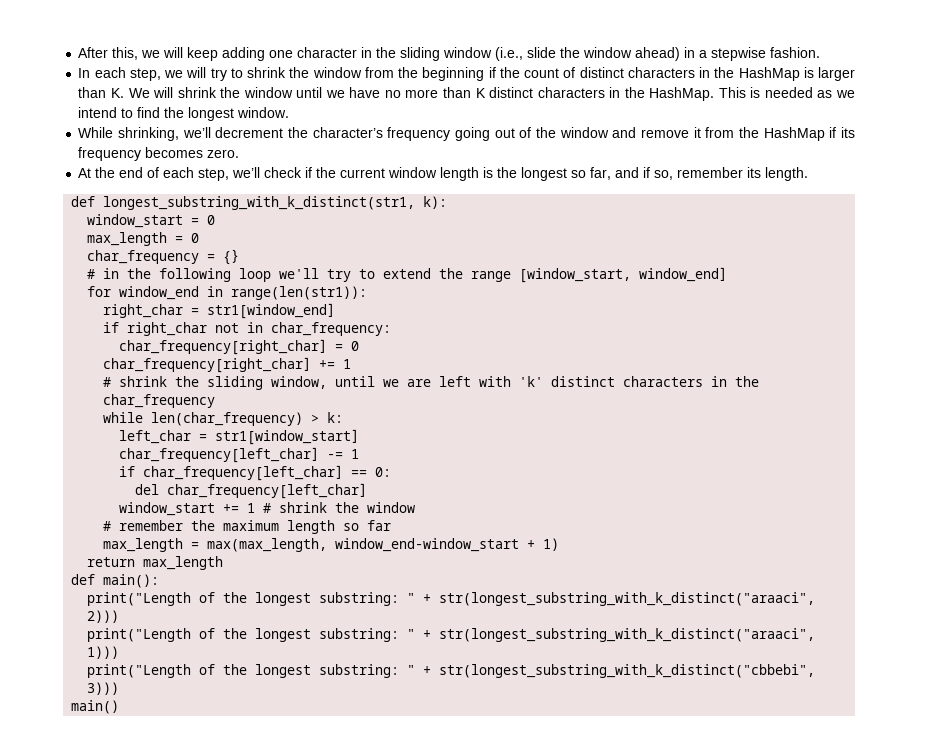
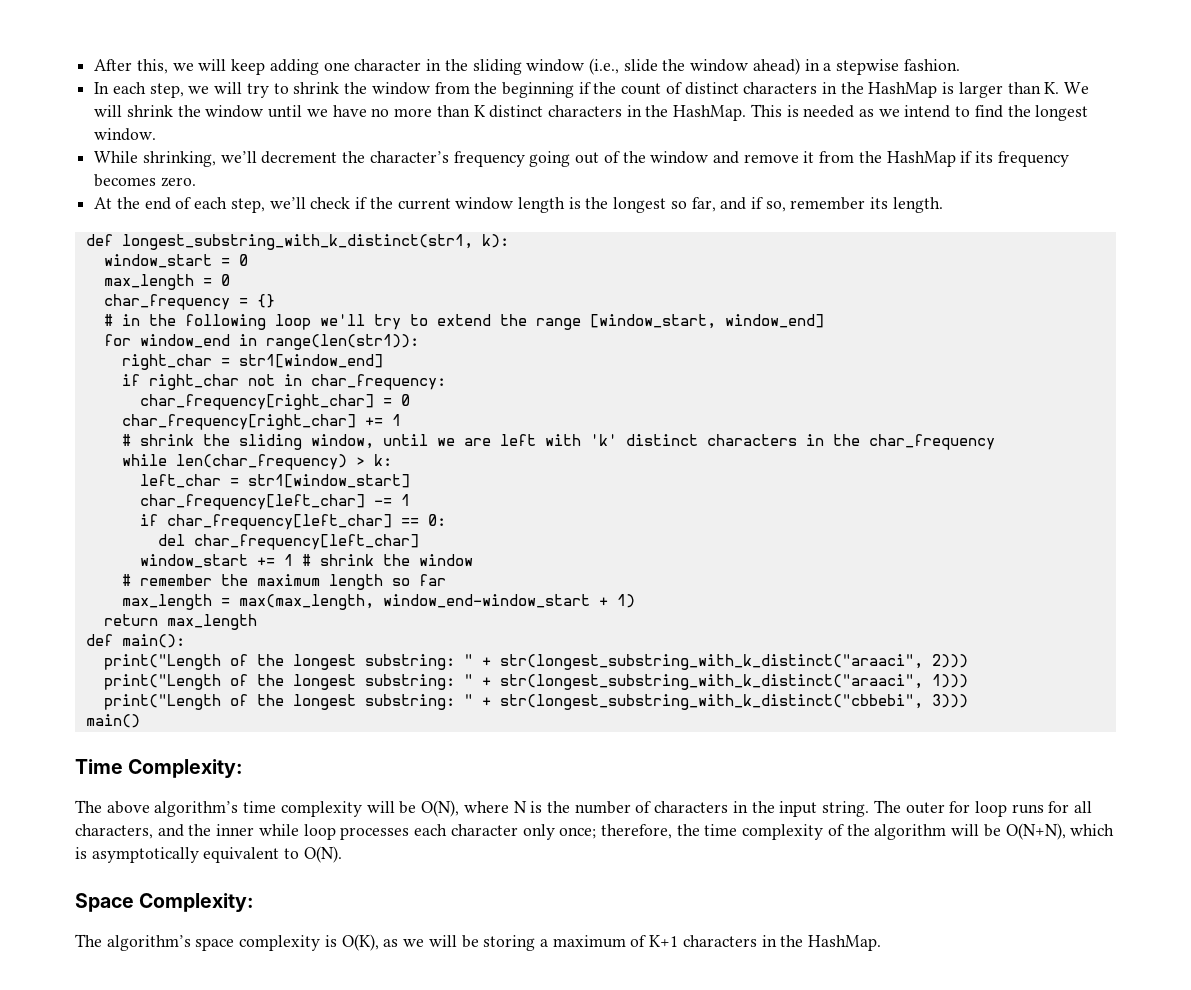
+ Time Complexity:
+ The above algorithm’s time complexity will be O(N), where N is the number of characters in the input string. The outer for loop runs for all characters, and the inner while loop processes each character only once; therefore, the time complexity of the algorithm will be O(N+N), which is asymptotically equivalent to O(N).
+ Space Complexity:
+ The algorithm’s space complexity is O(K), as we will be storing a maximum of K+1 characters in the HashMap.

